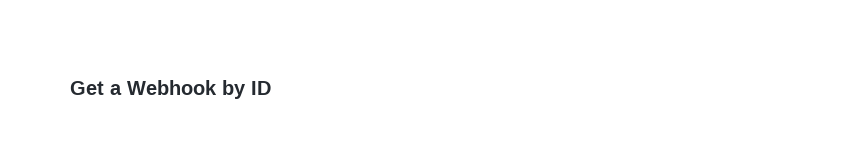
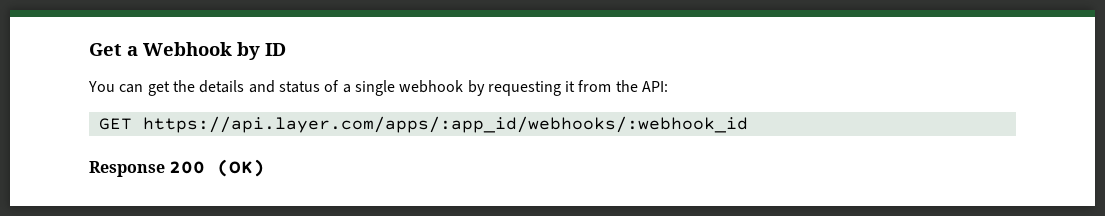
+ You can get the details and status of a single webhook by requesting it from the API:
+ GET https://api.layer.com/apps/:app_id/webhooks/:webhook_id
+ Response 200 (OK)

